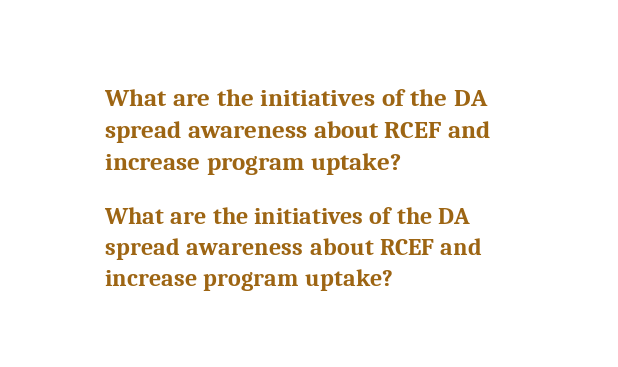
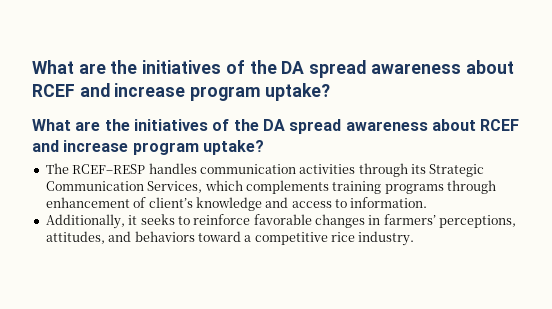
+ The RCEF–RESP handles communication activities through its Strategic Communication Services, which complements training programs through enhancement of client’s knowledge and access to information.
+ Additionally, it seeks to reinforce favorable changes in farmers’ perceptions, attitudes, and behaviors toward a competitive rice industry.

